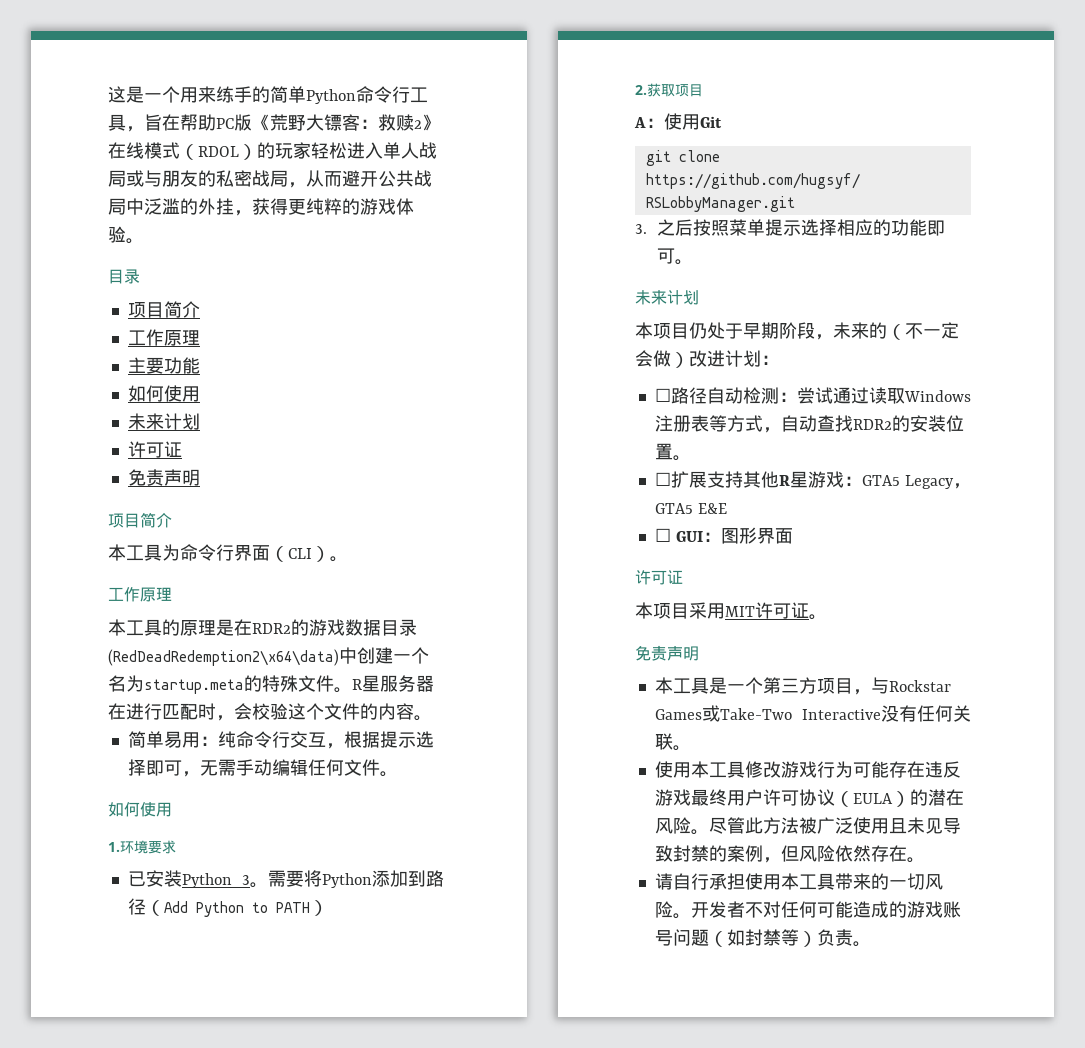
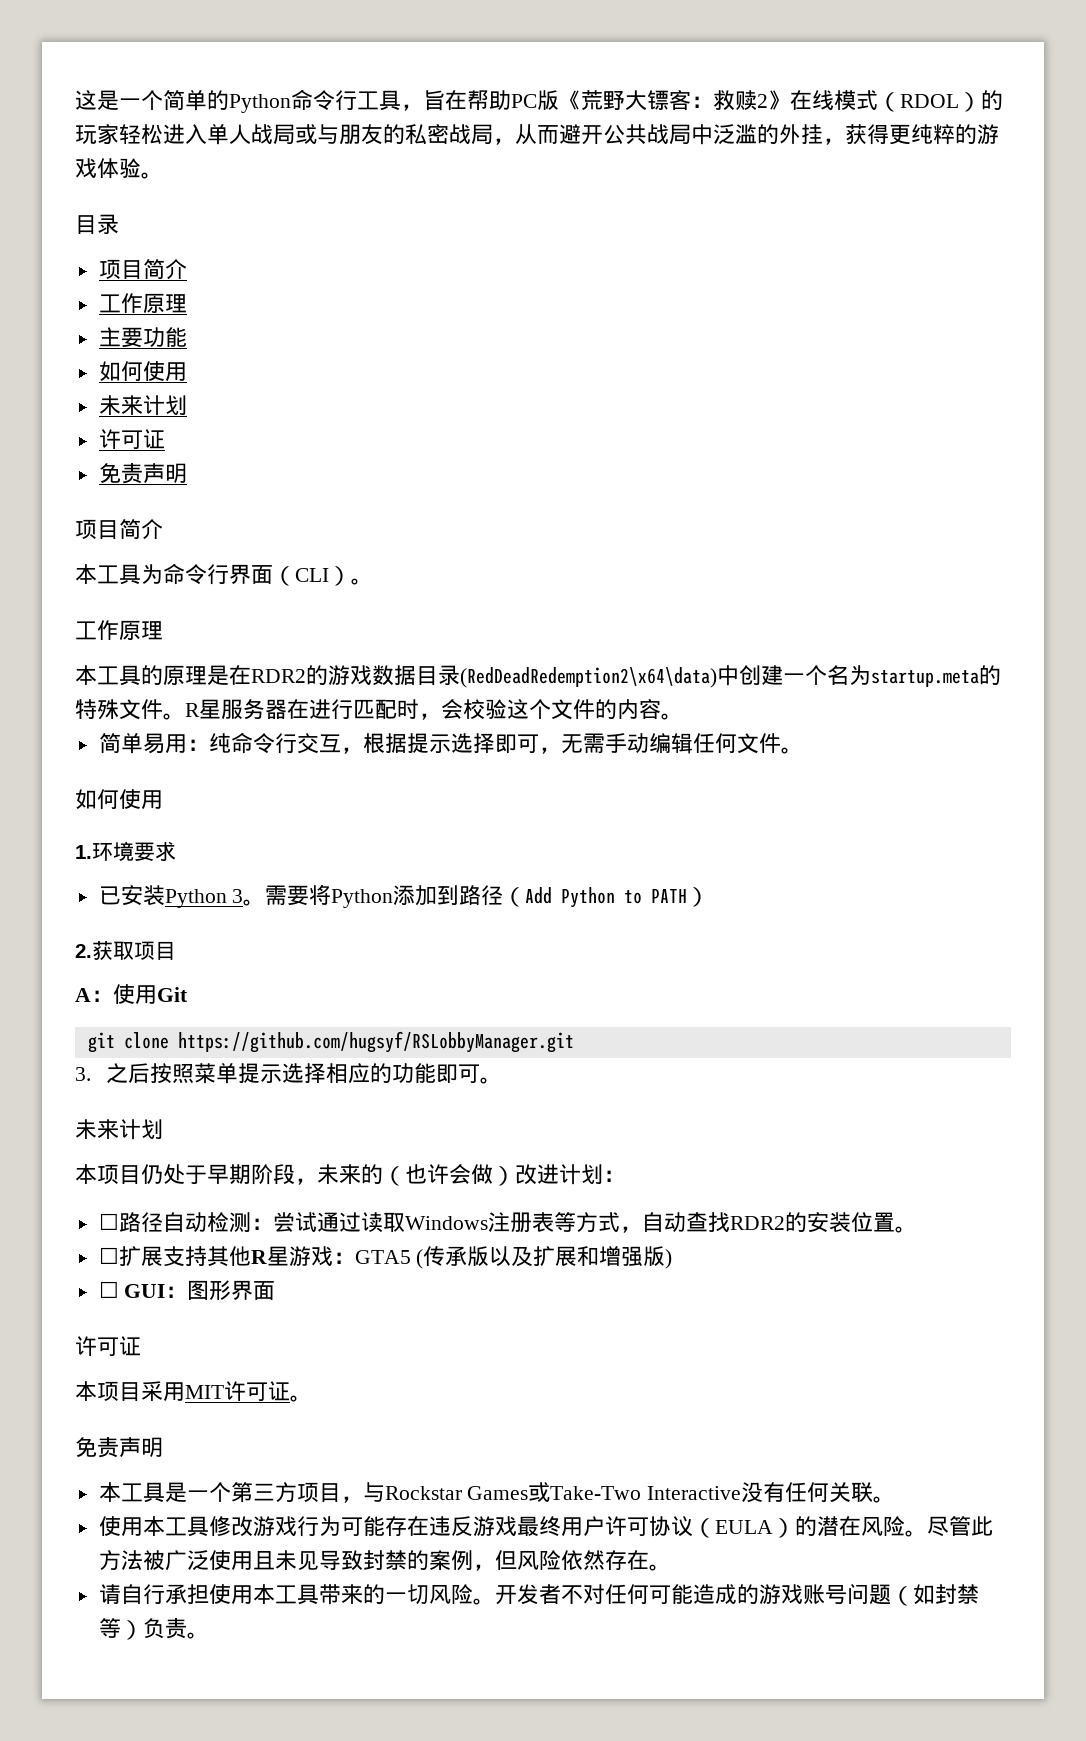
- 这是一个用来练手的简单Python命令行工具，旨在帮助PC版《荒野大镖客：救赎2》在线模式（RDOL）的玩家轻松进入单人战局或与朋友的私密战局，从而避开公共战局中泛滥的外挂，获得更纯粹的游戏体验。
+ 这是一个简单的Python命令行工具，旨在帮助PC版《荒野大镖客：救赎2》在线模式（RDOL）的玩家轻松进入单人战局或与朋友的私密战局，从而避开公共战局中泛滥的外挂，获得更纯粹的游戏体验。
- 本项目仍处于早期阶段，未来的（不一定会做）改进计划：
+ 本项目仍处于早期阶段，未来的（也许会做）改进计划：
- ☐扩展支持其他R星游戏：GTA5 Legacy，GTA5 E&E
+ ☐扩展支持其他R星游戏：GTA5 (传承版以及扩展和增强版)

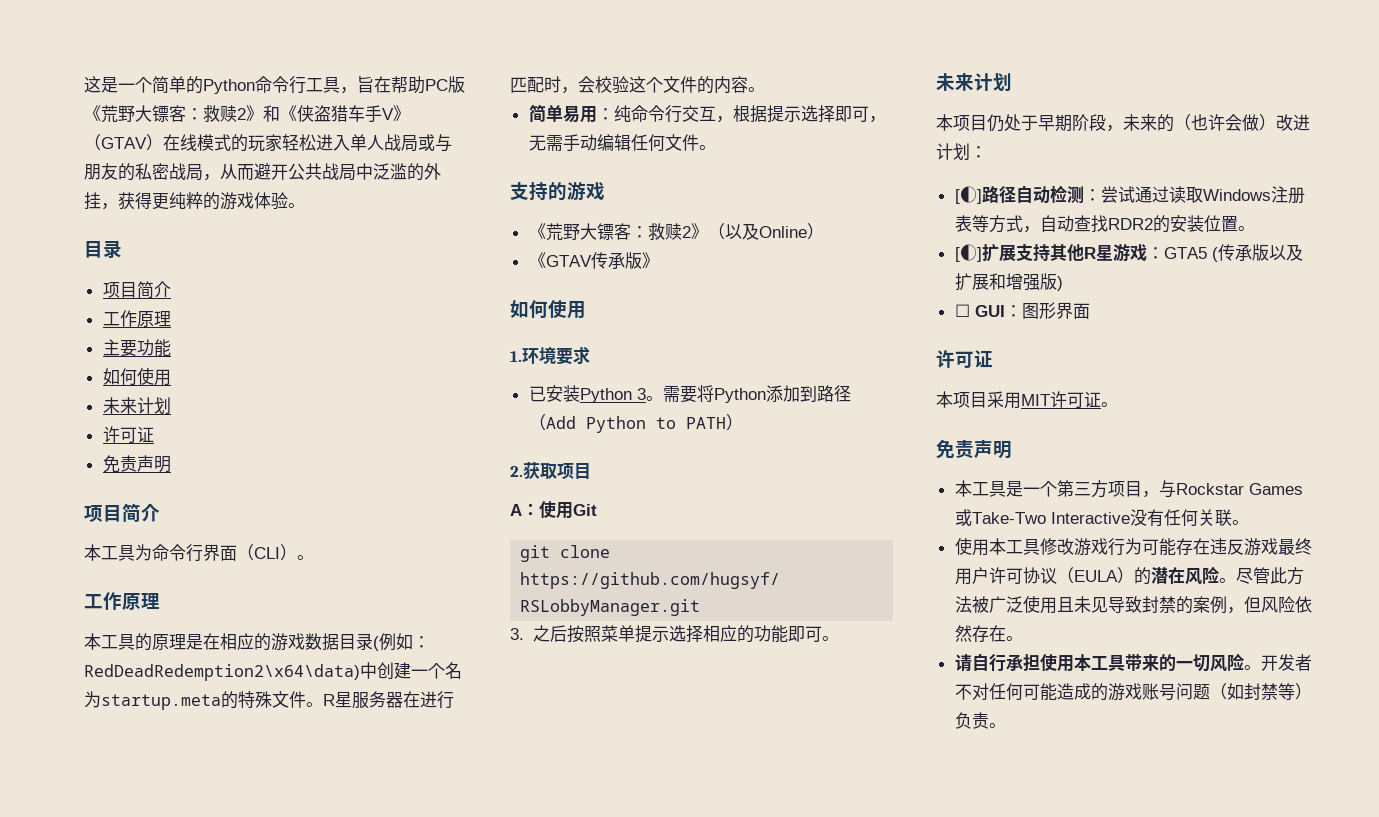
- 这是一个简单的Python命令行工具，旨在帮助PC版《荒野大镖客：救赎2》在线模式（RDOL）的玩家轻松进入单人战局或与朋友的私密战局，从而避开公共战局中泛滥的外挂，获得更纯粹的游戏体验。
+ 这是一个简单的Python命令行工具，旨在帮助PC版《荒野大镖客：救赎2》和《侠盗猎车手V》（GTAV）在线模式的玩家轻松进入单人战局或与朋友的私密战局，从而避开公共战局中泛滥的外挂，获得更纯粹的游戏体验。
- 本工具的原理是在RDR2的游戏数据目录(RedDeadRedemption2\x64\data)中创建一个名为startup.meta的特殊文件。
+ 本工具的原理是在相应的游戏数据目录(例如：RedDeadRedemption2\x64\data)中创建一个名为startup.meta的特殊文件。
+ 支持的游戏
+ 《荒野大镖客：救赎2》（以及Online）
+ 《GTAV传承版》
- ☐路径自动检测：尝试通过读取Windows注册表等方式，自动查找RDR2的安装位置。
+ [◐]路径自动检测：尝试通过读取Windows注册表等方式，自动查找RDR2的安装位置。
- ☐扩展支持其他R星游戏：GTA5 (传承版以及扩展和增强版)
+ [◐]扩展支持其他R星游戏：GTA5 (传承版以及扩展和增强版)

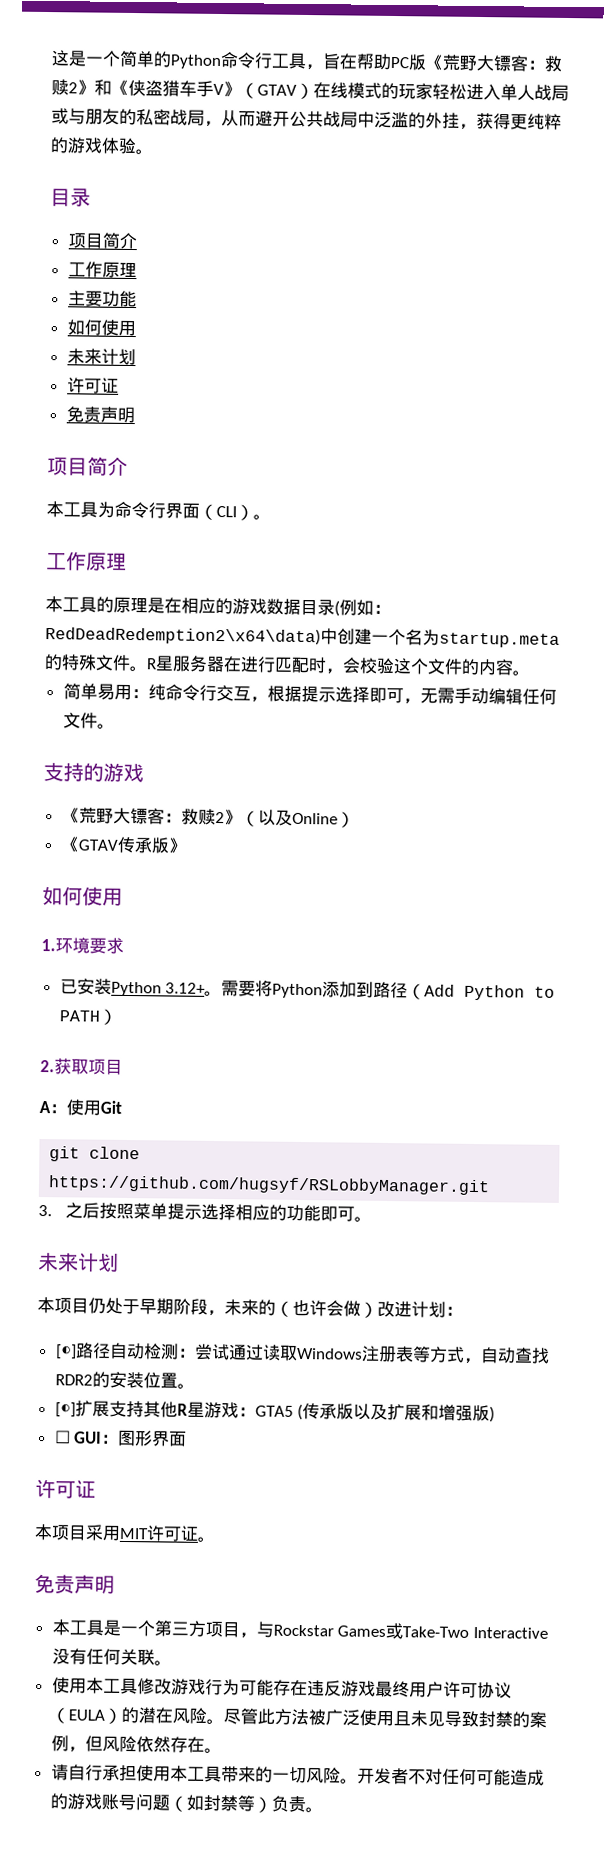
- 已安装Python 3。
+ 已安装Python 3.12+。

